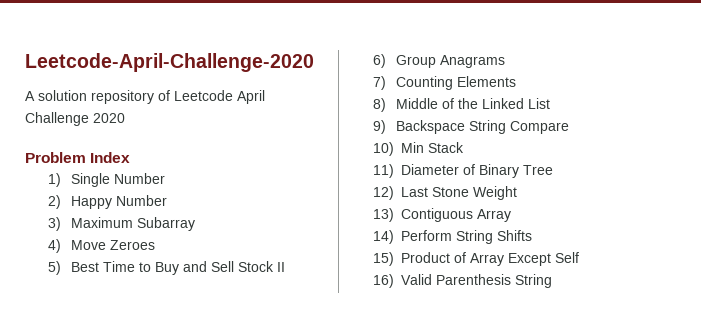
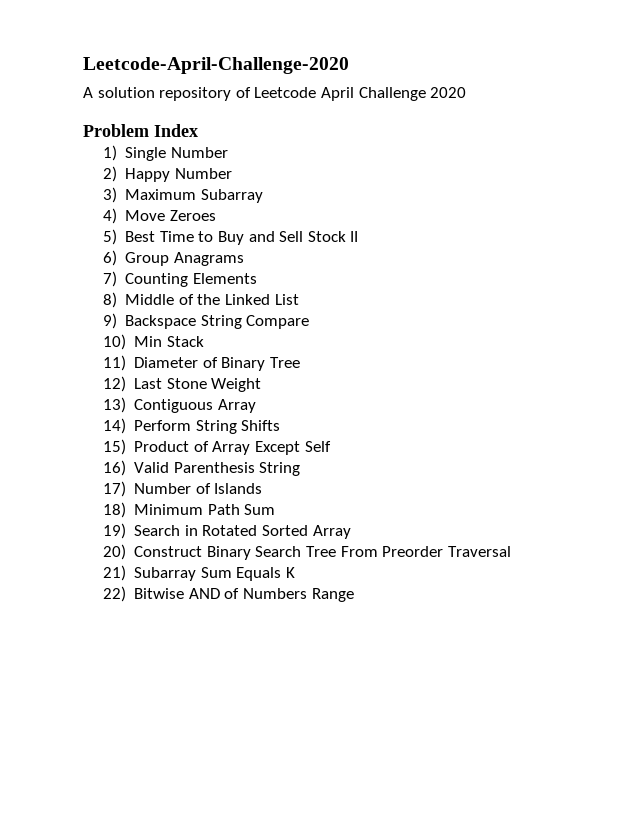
+ 17) Number of Islands
+ 18) Minimum Path Sum
+ 19) Search in Rotated Sorted Array
+ 20) Construct Binary Search Tree From Preorder Traversal
+ 21) Subarray Sum Equals K
+ 22) Bitwise AND of Numbers Range

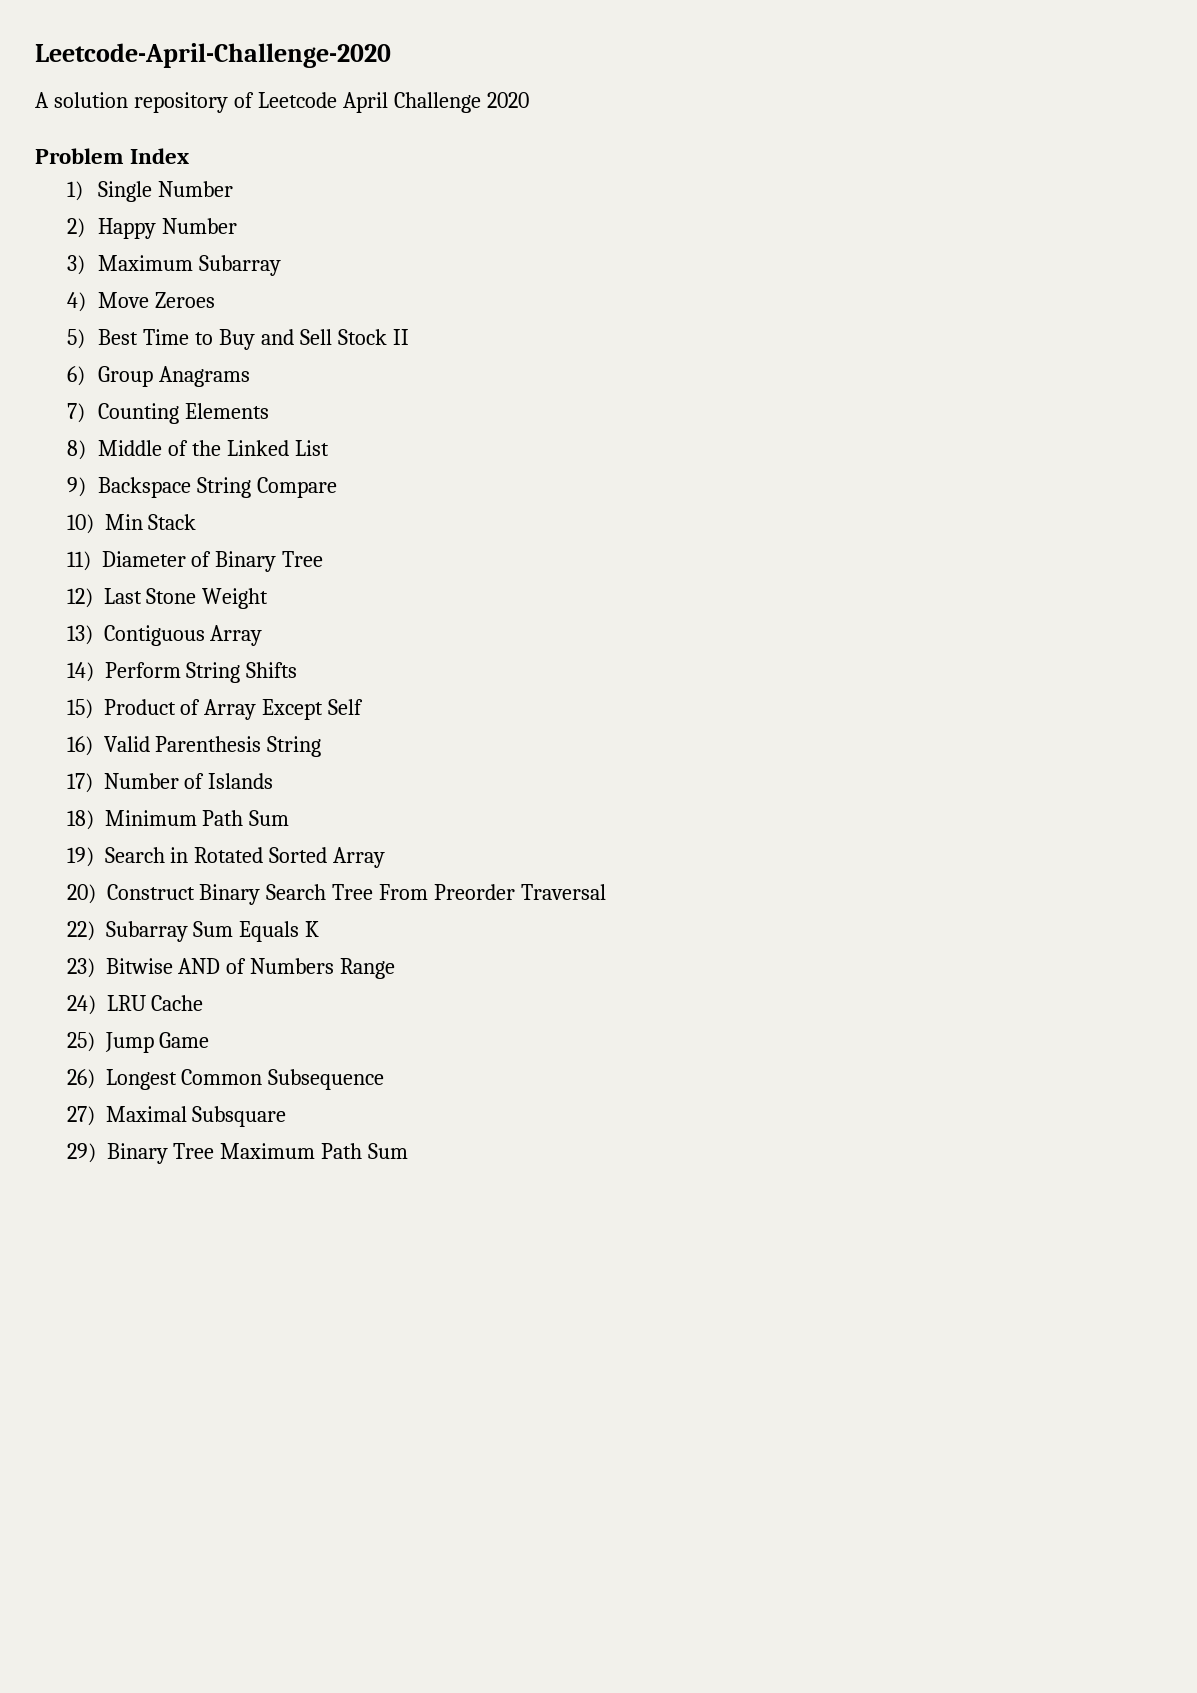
- 21) Subarray Sum Equals K
+ 22) Subarray Sum Equals K
- 22) Bitwise AND of Numbers Range
+ 23) Bitwise AND of Numbers Range
+ 24) LRU Cache
+ 25) Jump Game
+ 26) Longest Common Subsequence
+ 27) Maximal Subsquare
+ 29) Binary Tree Maximum Path Sum

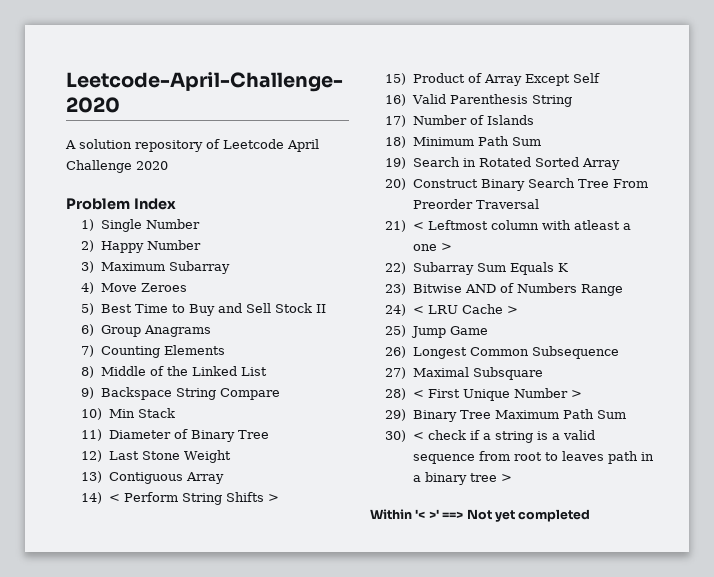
- 14) Perform String Shifts
+ 14) < Perform String Shifts >
+ 21) < Leftmost column with atleast a one >
- 24) LRU Cache
+ 24) < LRU Cache >
+ 28) < First Unique Number >
+ 30) < check if a string is a valid sequence from root to leaves path in a binary tree >
+ Within '< >' ==> Not yet completed

